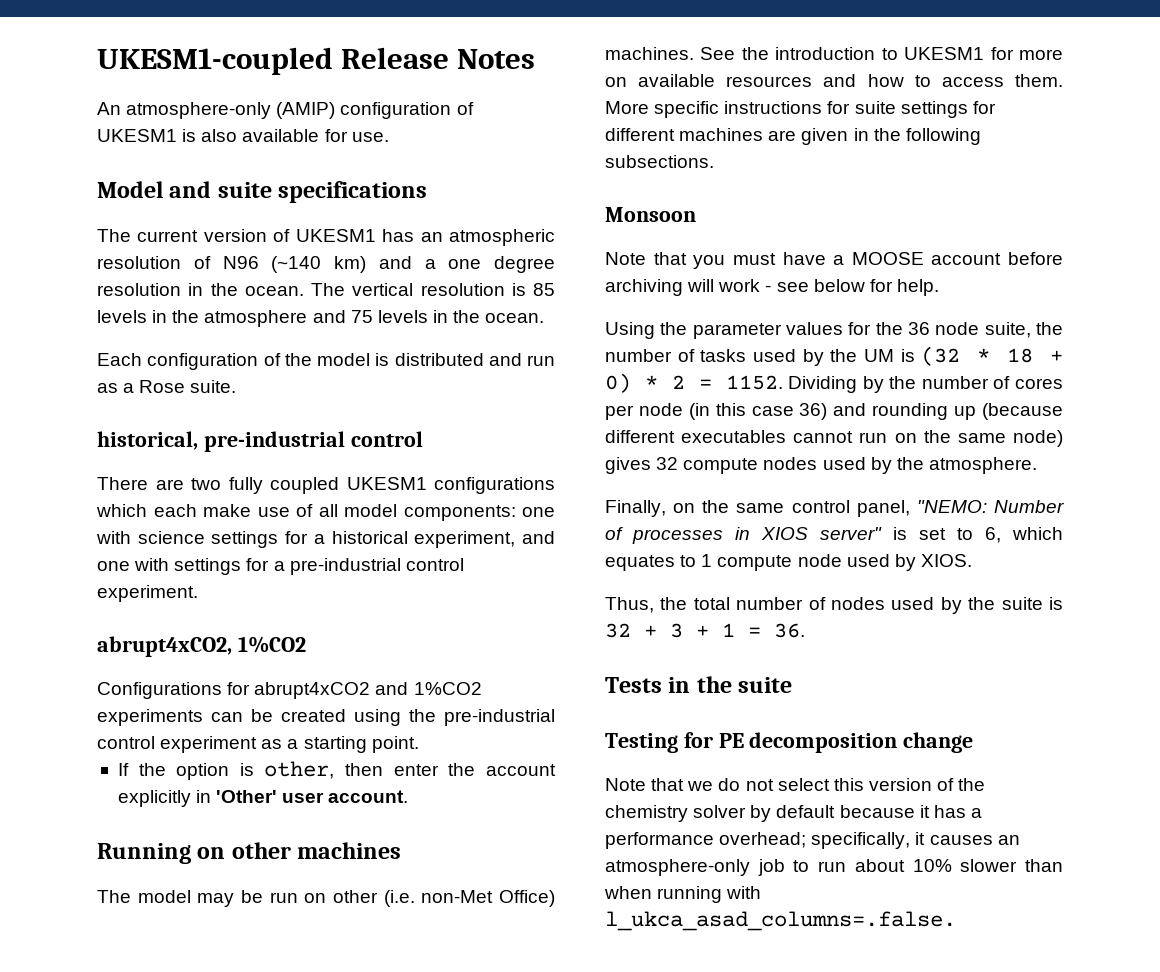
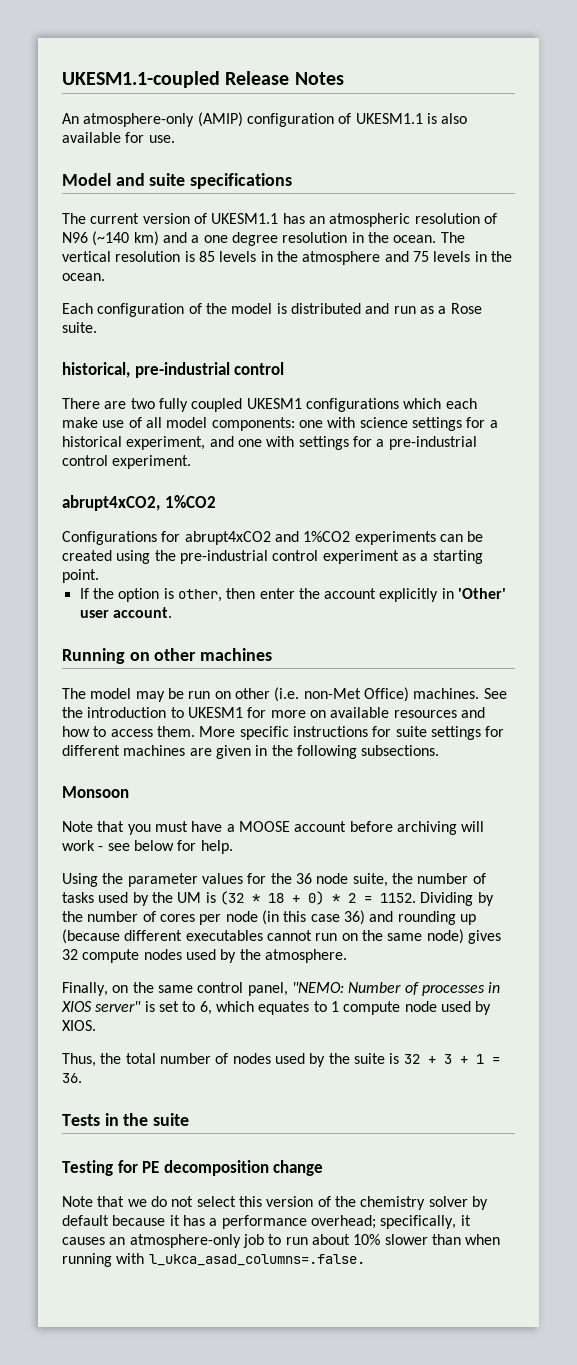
- UKESM1-coupled Release Notes
+ UKESM1.1-coupled Release Notes
- An atmosphere-only (AMIP) configuration of UKESM1 is also available for use.
+ An atmosphere-only (AMIP) configuration of UKESM1.1 is also available for use.
- The current version of UKESM1 has an atmospheric resolution of N96 (~140 km) and a one degree resolution in the ocean.
+ The current version of UKESM1.1 has an atmospheric resolution of N96 (~140 km) and a one degree resolution in the ocean.

